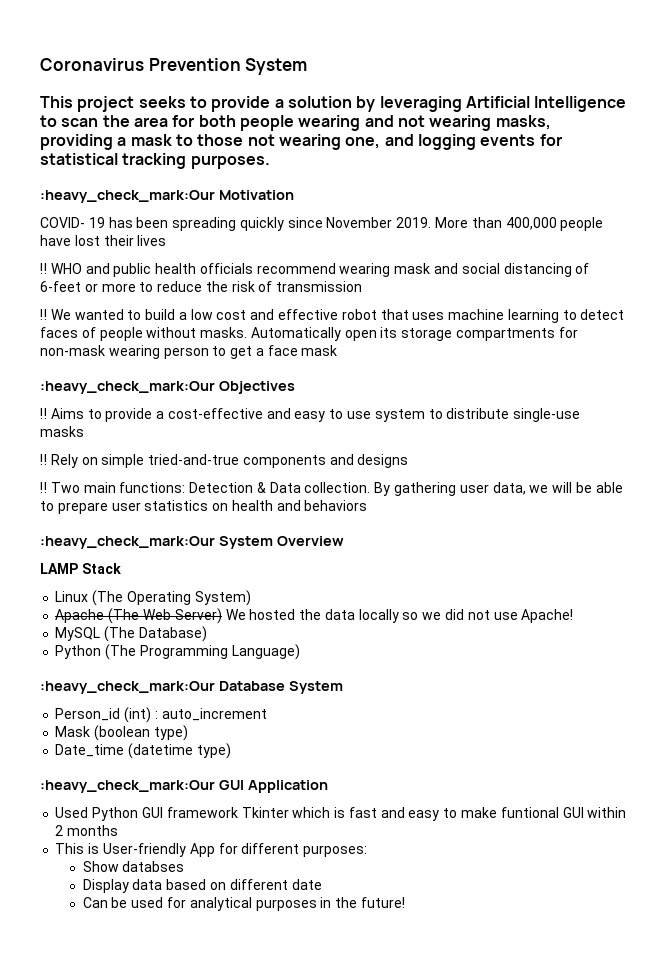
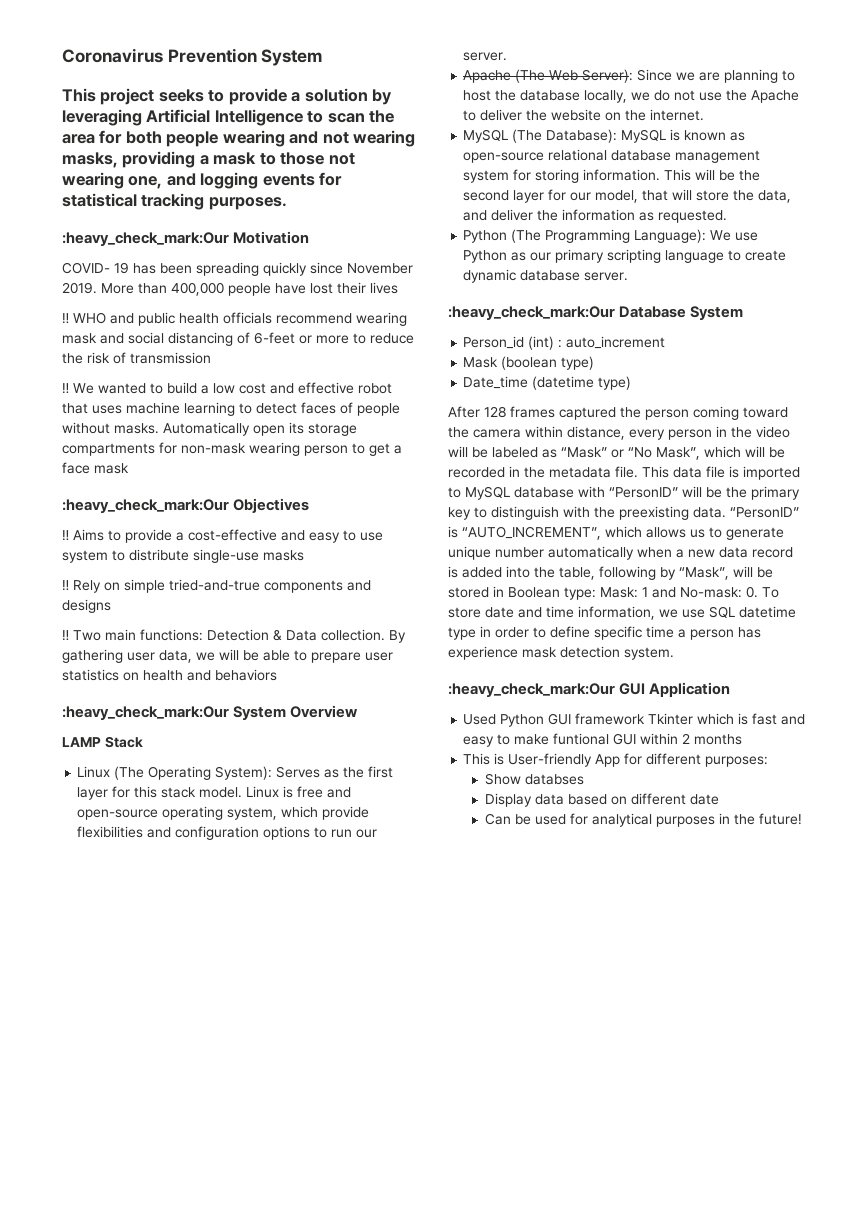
- Linux (The Operating System)
- Apache (The Web Server) We hosted the data locally so we did not use Apache!
- MySQL (The Database)
- Python (The Programming Language)
+ Linux (The Operating System): Serves as the first layer for this stack model. Linux is free and open-source operating system, which provide flexibilities and configuration options to run our server.
+ Apache (The Web Server): Since we are planning to host the database locally, we do not use the Apache to deliver the website on the internet.
+ MySQL (The Database): MySQL is known as open-source relational database management system for storing information. This will be the second layer for our model, that will store the data, and deliver the information as requested.
+ Python (The Programming Language): We use Python as our primary scripting language to create dynamic database server.
+ After 128 frames captured the person coming toward the camera within distance, every person in the video will be labeled as “Mask” or “No Mask”, which will be recorded in the metadata file. This data file is imported to MySQL database with “PersonID” will be the primary key to distinguish with the preexisting data. “PersonID” is “AUTO_INCREMENT”, which allows us to generate unique number automatically when a new data record is added into the table, following by “Mask”, will be stored in Boolean type: Mask: 1 and No-mask: 0. To store date and time information, we use SQL datetime type in order to define specific time a person has experience mask detection system.

